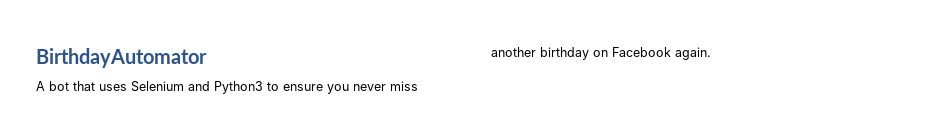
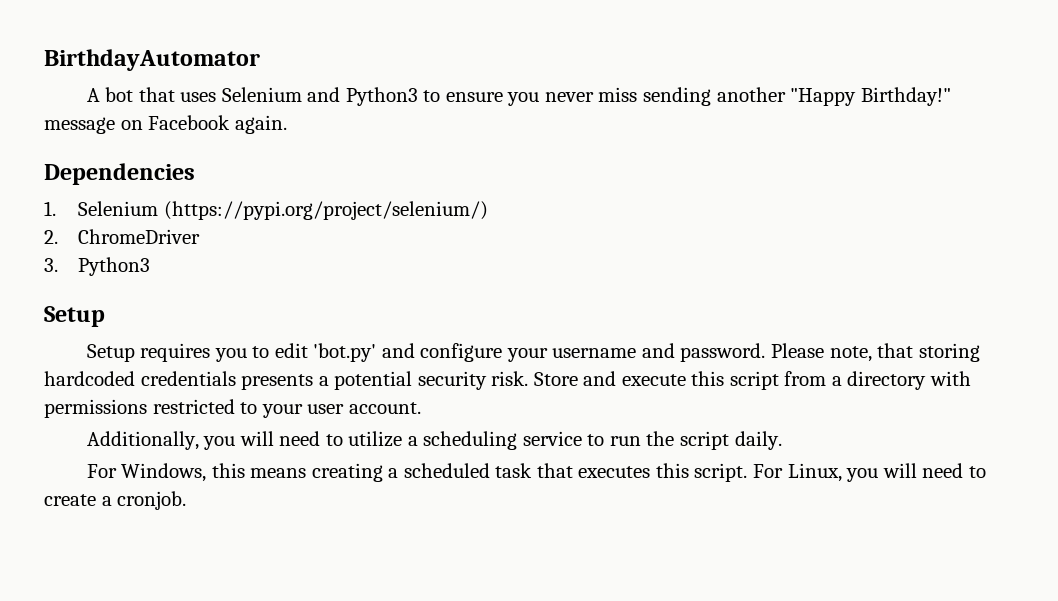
- A bot that uses Selenium and Python3 to ensure you never miss another birthday on Facebook again.
+ A bot that uses Selenium and Python3 to ensure you never miss sending another "Happy Birthday!" message on Facebook again.
+ Dependencies
+ 1. Selenium (https://pypi.org/project/selenium/)
+ 2. ChromeDriver
+ 3. Python3
+ Setup
+ Setup requires you to edit 'bot.py' and configure your username and password. Please note, that storing hardcoded credentials presents a potential security risk. Store and execute this script from a directory with permissions restricted to your user account.
+ Additionally, you will need to utilize a scheduling service to run the script daily.
+ For Windows, this means creating a scheduled task that executes this script. For Linux, you will need to create a cronjob.

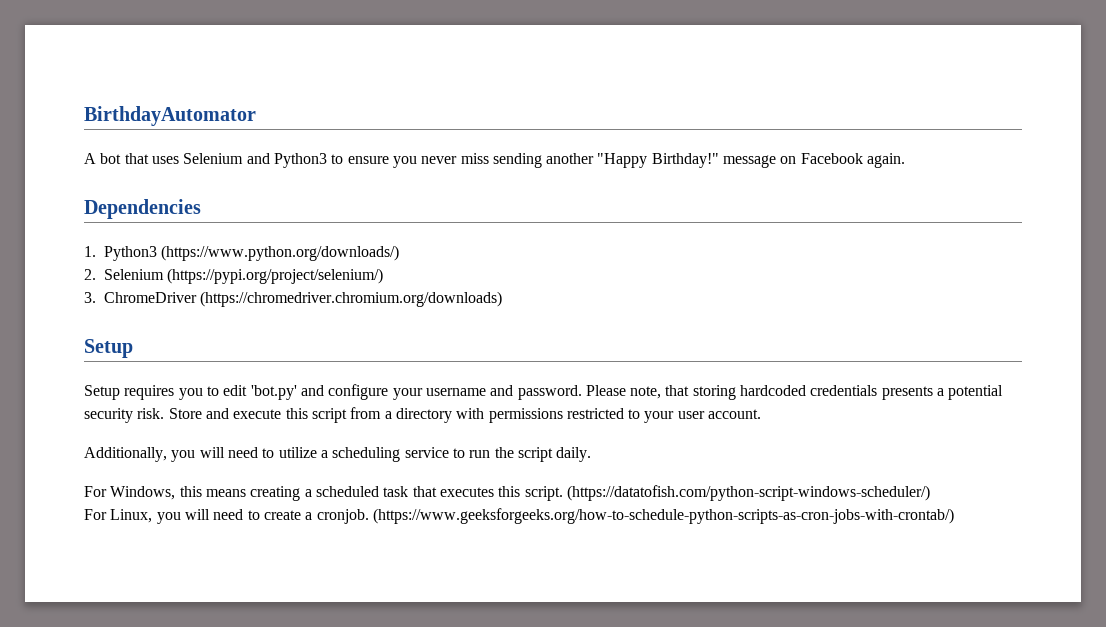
- 1. Selenium (https://pypi.org/project/selenium/)
+ 1. Python3 (https://www.python.org/downloads/)
+ 2. Selenium (https://pypi.org/project/selenium/)
- 2. ChromeDriver
- 3. Python3
+ 3. ChromeDriver (https://chromedriver.chromium.org/downloads)
- For Windows, this means creating a scheduled task that executes this script. For Linux, you will need to create a cronjob.
+ For Windows, this means creating a scheduled task that executes this script. (https://datatofish.com/python-script-windows-scheduler/)
+ For Linux, you will need to create a cronjob.
+ (https://www.geeksforgeeks.org/how-to-schedule-python-scripts-as-cron-jobs-with-crontab/)

